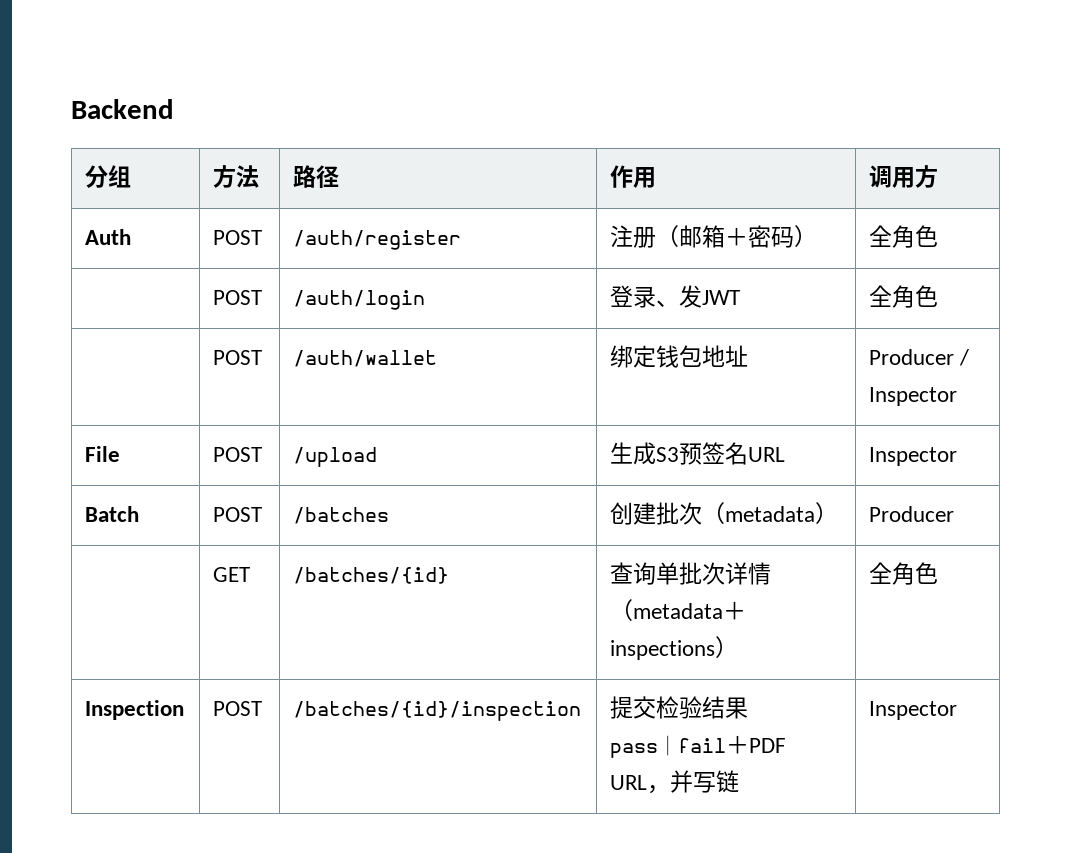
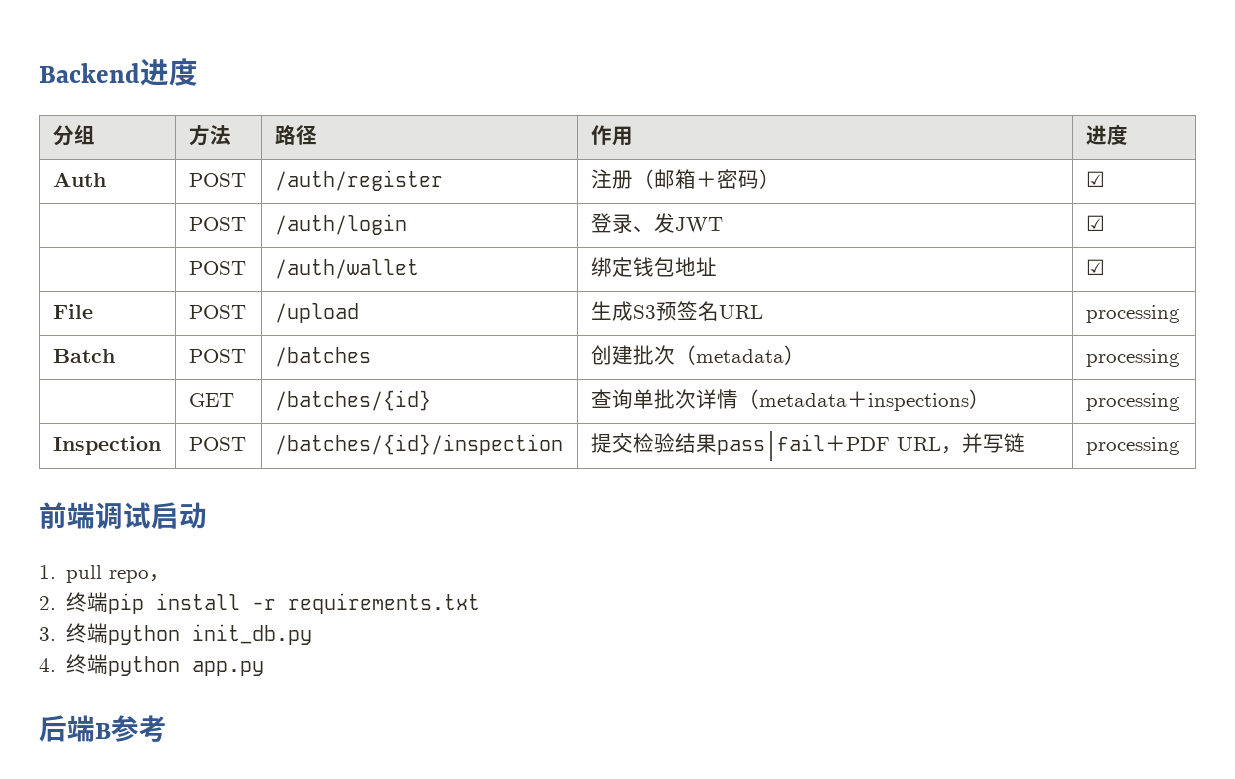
- Backend
+ Backend进度
- 分组 | 方法 | 路径 | 作用 | 调用方
+ 分组 | 方法 | 路径 | 作用 | 进度
- Auth | POST | /auth/register | 注册（邮箱＋密码） | 全角色
+ Auth | POST | /auth/register | 注册（邮箱＋密码） | ☑
- | POST | /auth/login | 登录、发JWT | 全角色
+ | POST | /auth/login | 登录、发JWT | ☑
- | POST | /auth/wallet | 绑定钱包地址 | Producer / Inspector
+ | POST | /auth/wallet | 绑定钱包地址 | ☑
- File | POST | /upload | 生成S3预签名URL | Inspector
+ File | POST | /upload | 生成S3预签名URL | processing
- Batch | POST | /batches | 创建批次（metadata） | Producer
+ Batch | POST | /batches | 创建批次（metadata） | processing
- | GET | /batches/{id} | 查询单批次详情（metadata＋inspections） | 全角色
+ | GET | /batches/{id} | 查询单批次详情（metadata＋inspections） | processing
- Inspection | POST | /batches/{id}/inspection | 提交检验结果pass│fail＋PDF URL，并写链 | Inspector
+ Inspection | POST | /batches/{id}/inspection | 提交检验结果pass│fail＋PDF URL，并写链 | processing
+ 前端调试启动
+ 1. pull repo，
+ 2.终端pip install -r requirements.txt
+ 3.终端python init_db.py
+ 4.终端python app.py
+ 后端B参考

